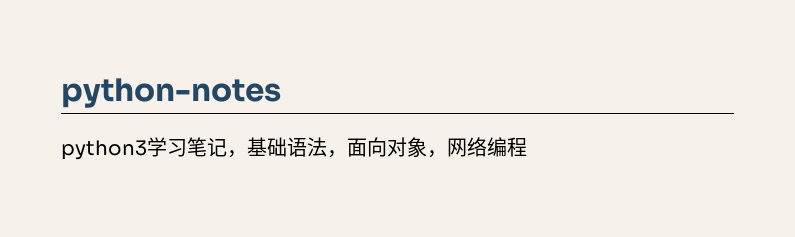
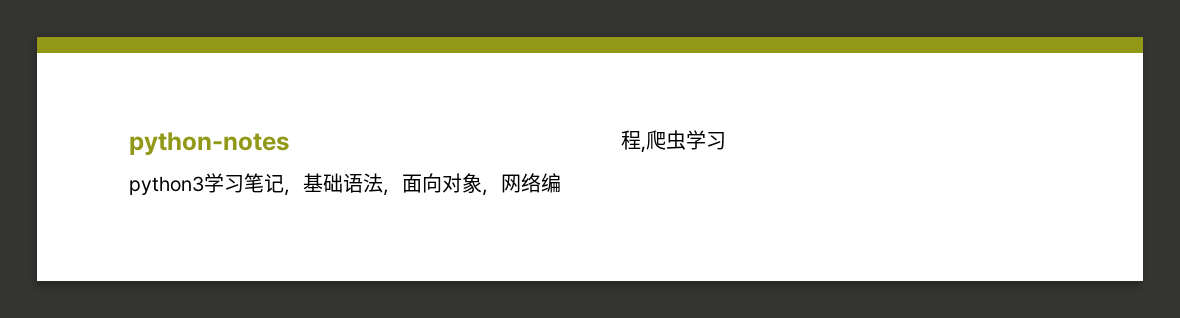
- python3学习笔记，基础语法，面向对象，网络编程
+ python3学习笔记，基础语法，面向对象，网络编程,爬虫学习

